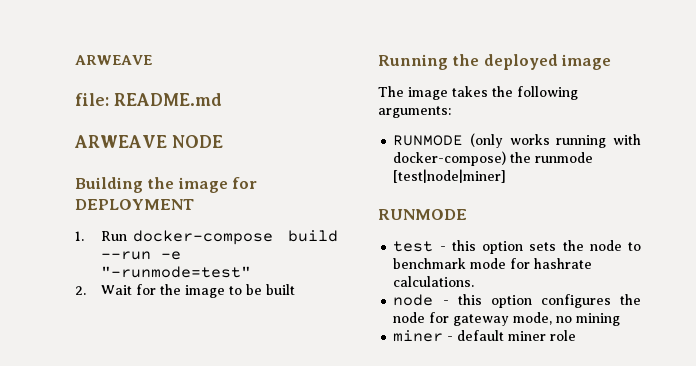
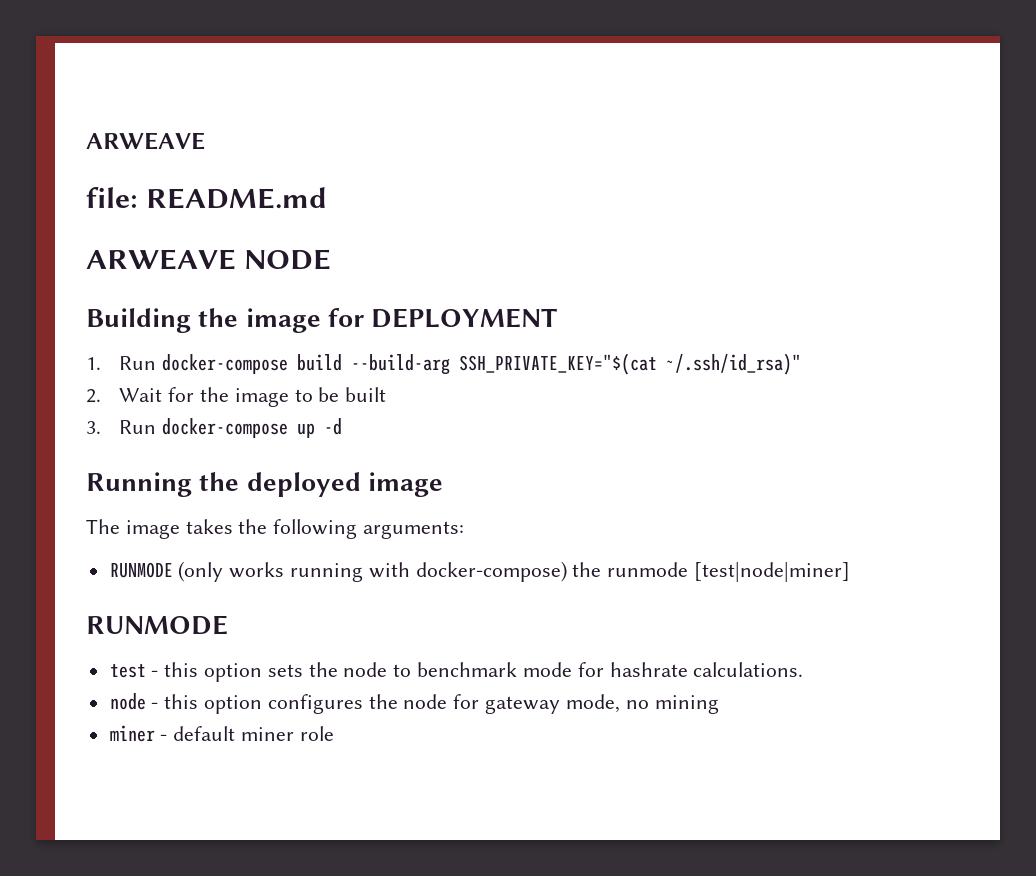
- 1. Run docker-compose build --run -e "-runmode=test"
+ 1. Run docker-compose build --build-arg SSH_PRIVATE_KEY="$(cat ~/.ssh/id_rsa)"
+ 3. Run docker-compose up -d

